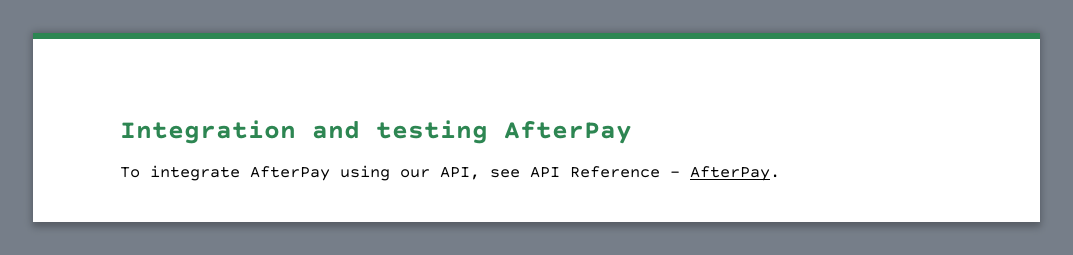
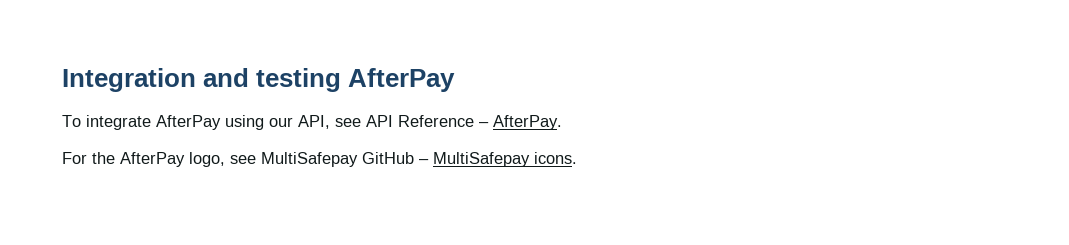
+ For the AfterPay logo, see MultiSafepay GitHub – MultiSafepay icons.

